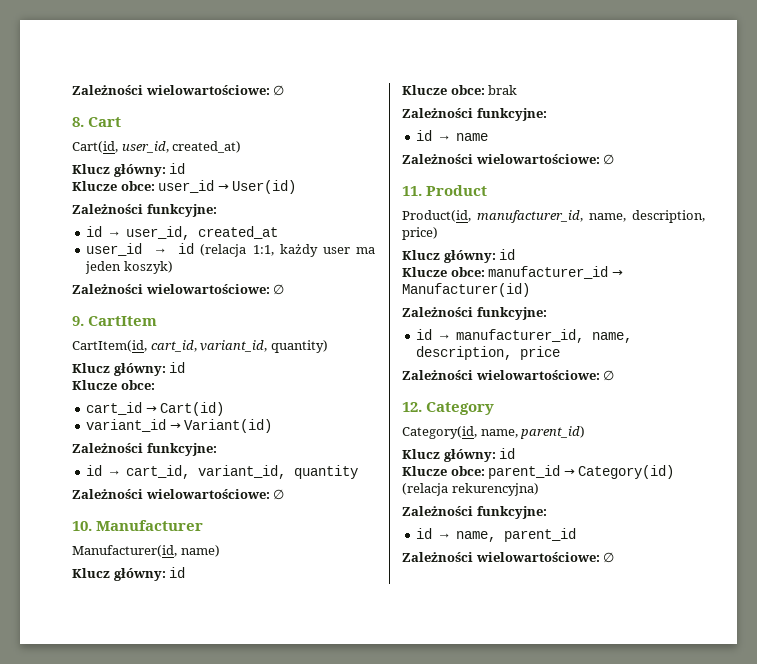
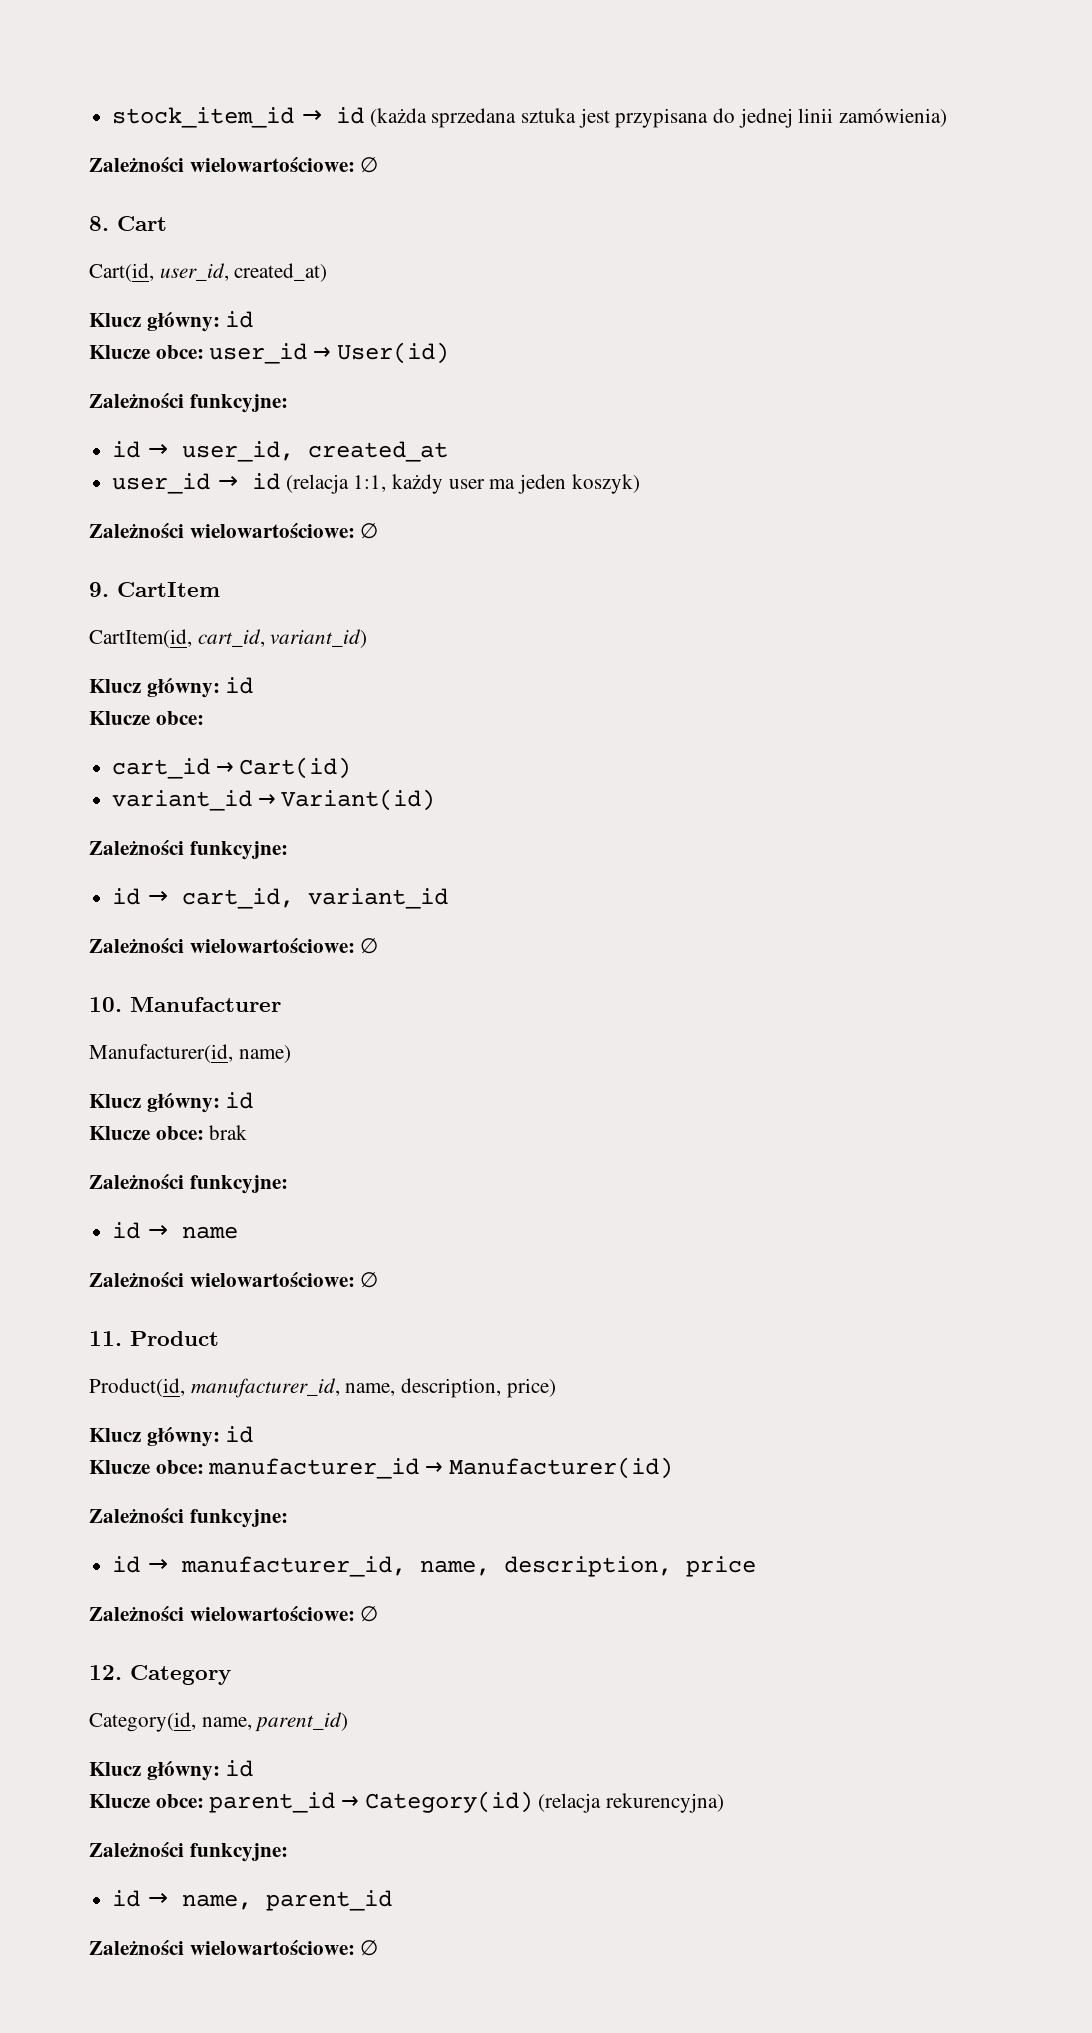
+ stock_item_id → id (każda sprzedana sztuka jest przypisana do jednej linii zamówienia)
- CartItem(id, cart_id, variant_id, quantity)
+ CartItem(id, cart_id, variant_id)
- id → cart_id, variant_id, quantity
+ id → cart_id, variant_id

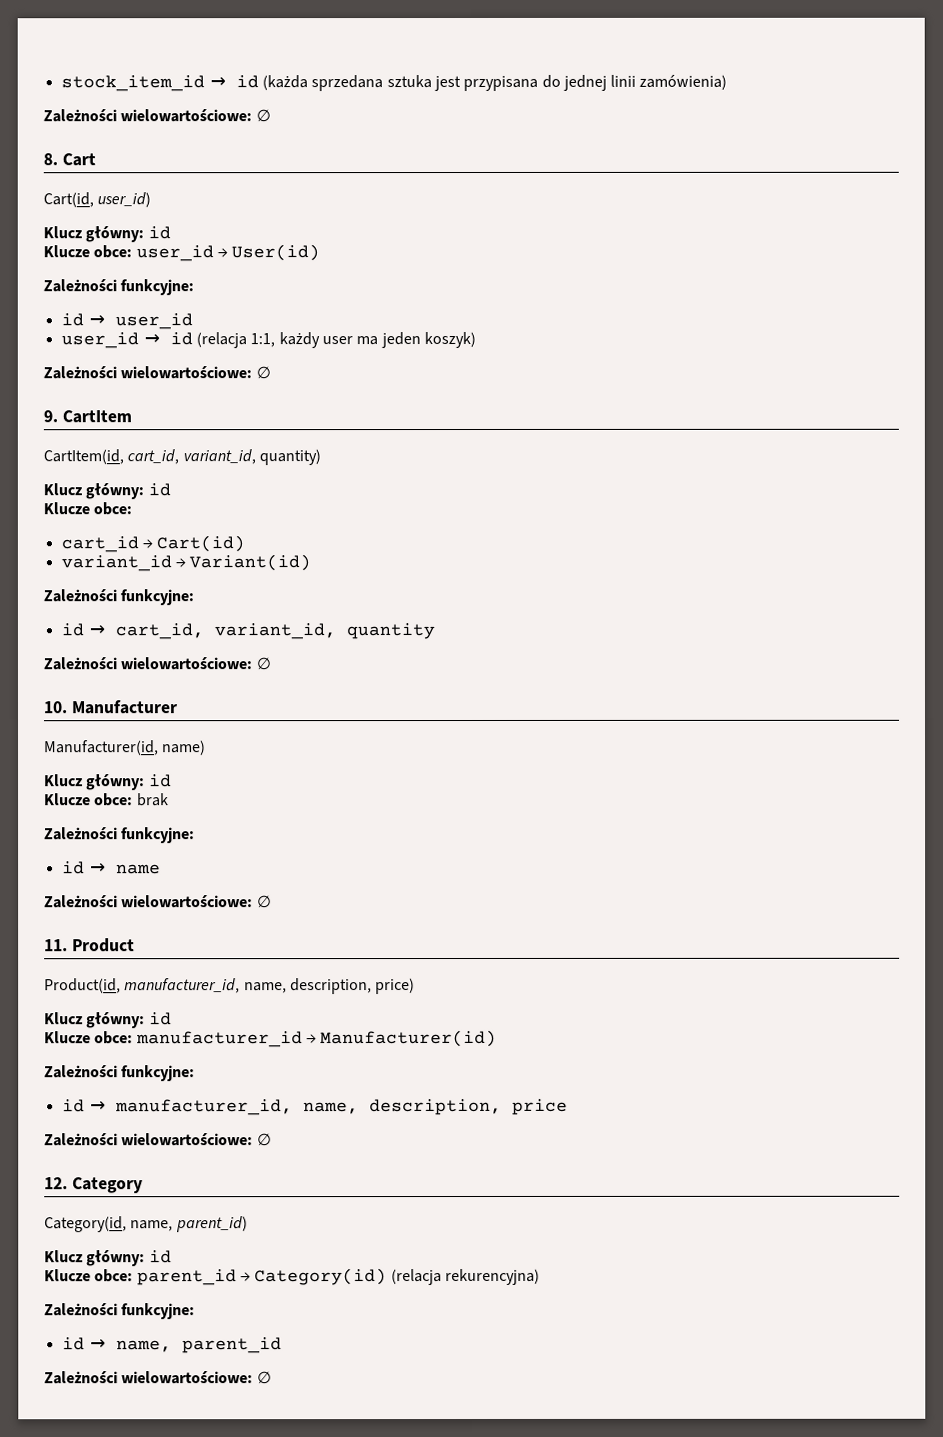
- Cart(id, user_id, created_at)
+ Cart(id, user_id)
- id → user_id, created_at
+ id → user_id
- CartItem(id, cart_id, variant_id)
+ CartItem(id, cart_id, variant_id, quantity)
- id → cart_id, variant_id
+ id → cart_id, variant_id, quantity

